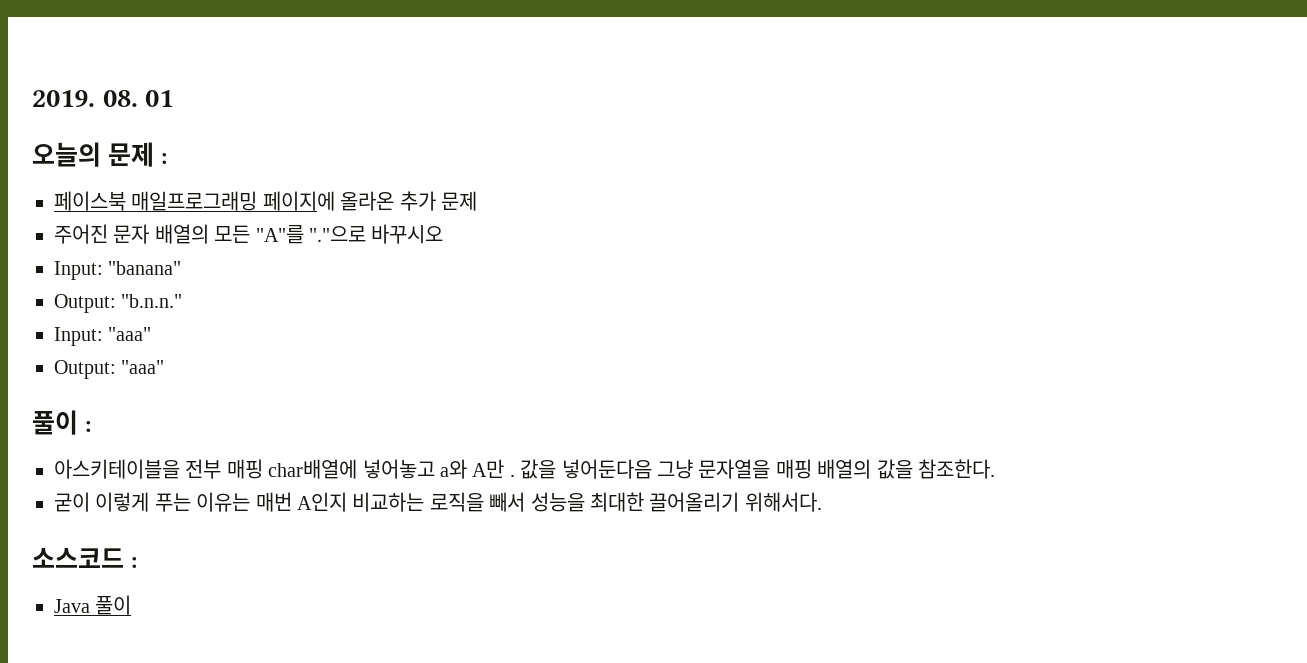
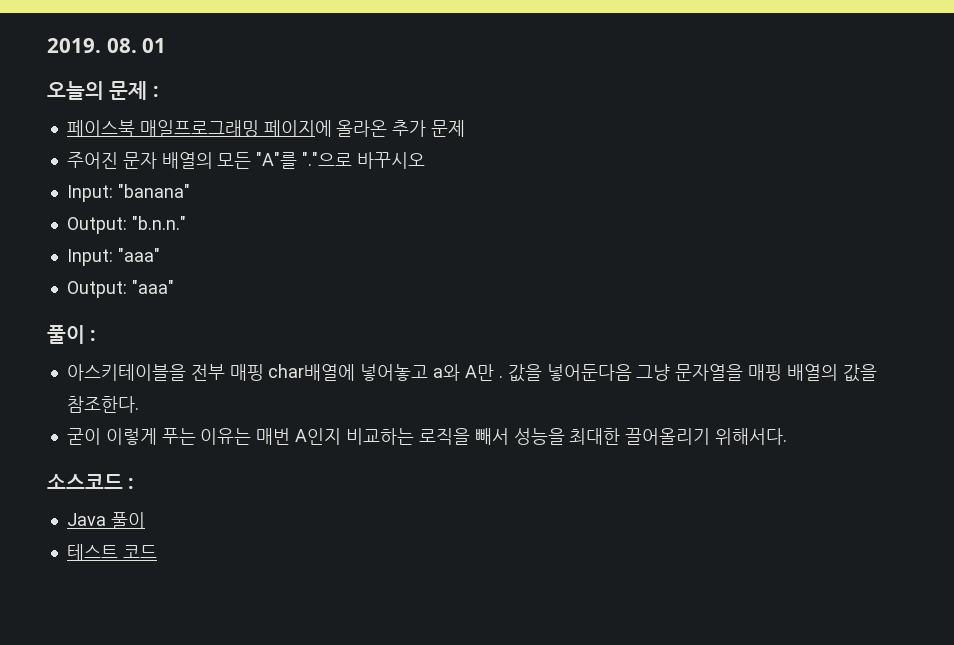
+ 테스트 코드

